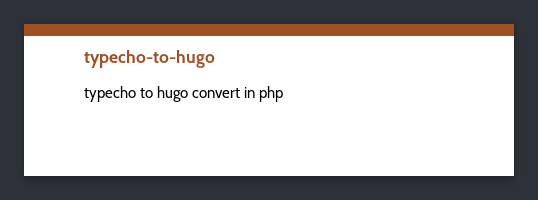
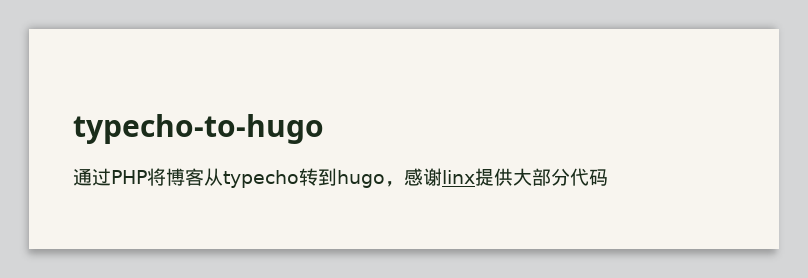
- typecho to hugo convert in php
+ 通过PHP将博客从typecho转到hugo，感谢linx提供大部分代码

